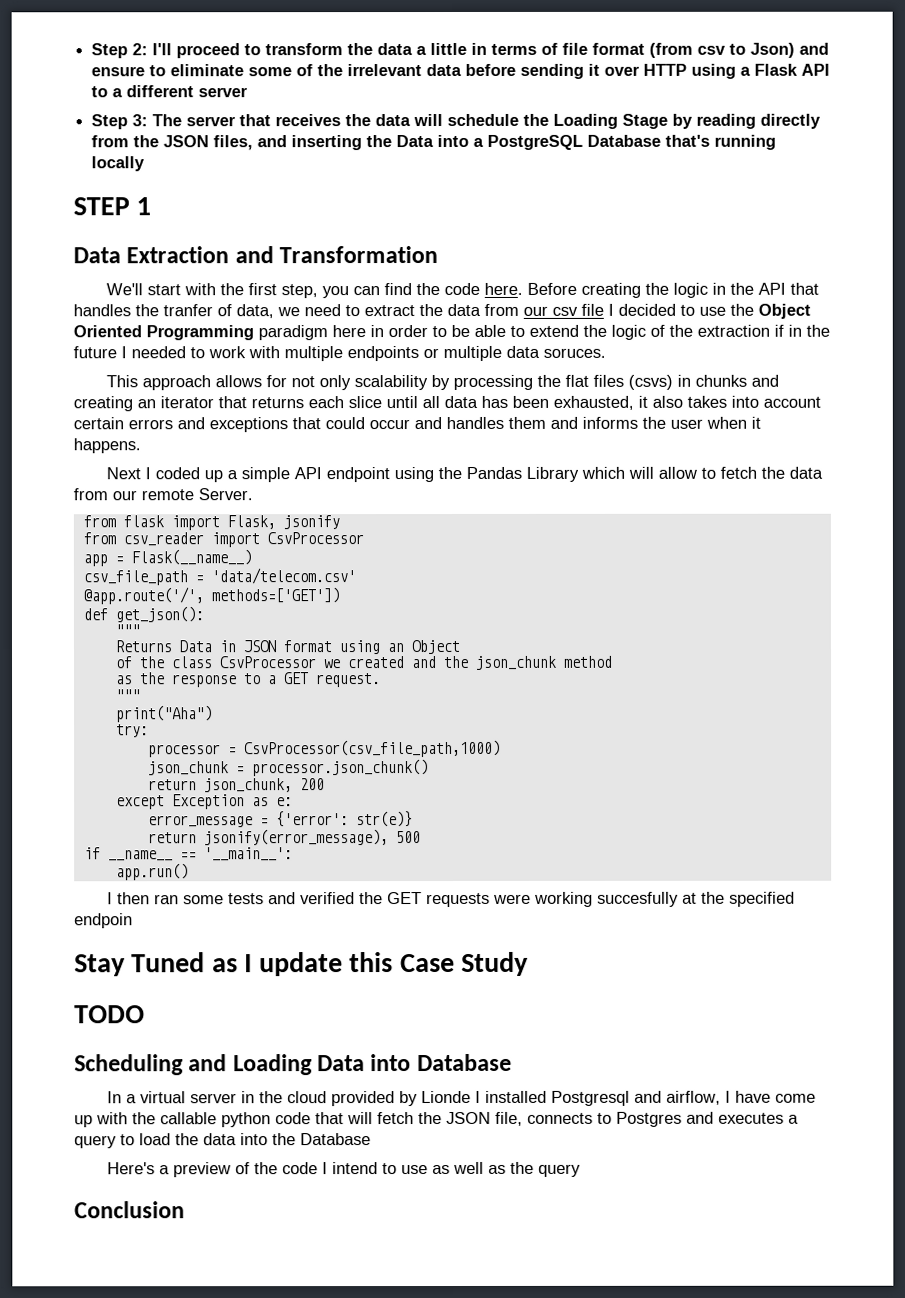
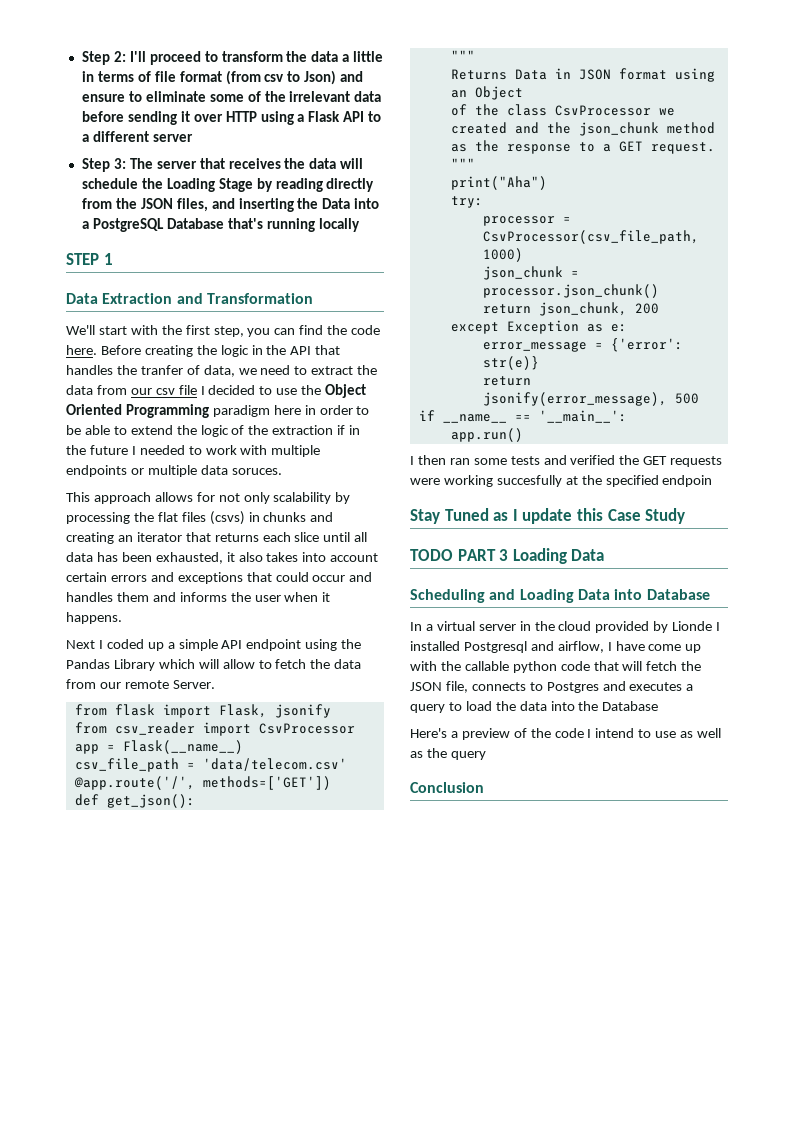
- TODO
+ TODO PART 3 Loading Data

